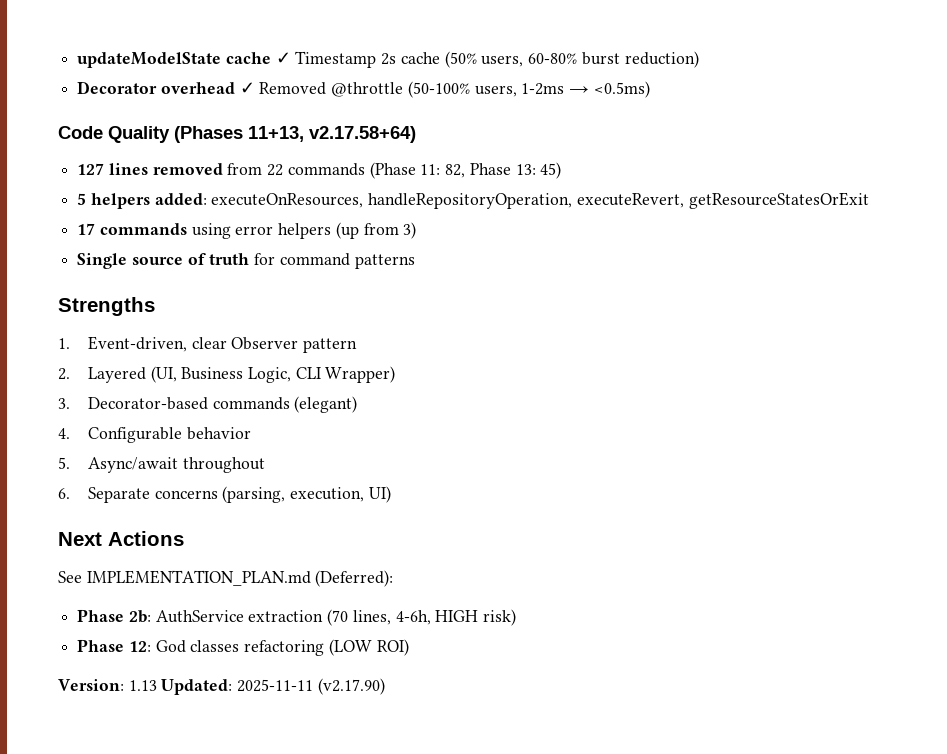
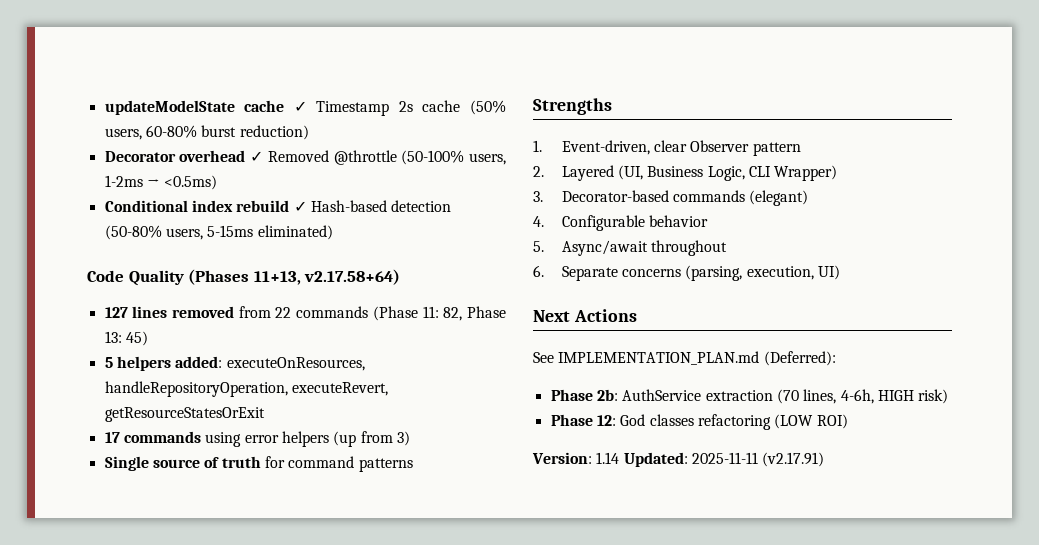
+ Conditional index rebuild ✓ Hash-based detection (50-80% users, 5-15ms eliminated)
- Version: 1.13 Updated: 2025-11-11 (v2.17.90)
+ Version: 1.14 Updated: 2025-11-11 (v2.17.91)

